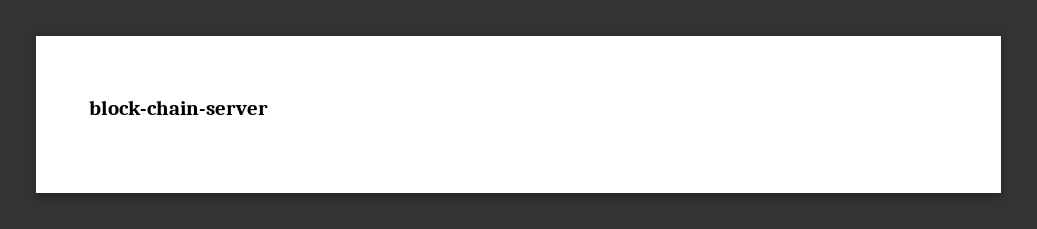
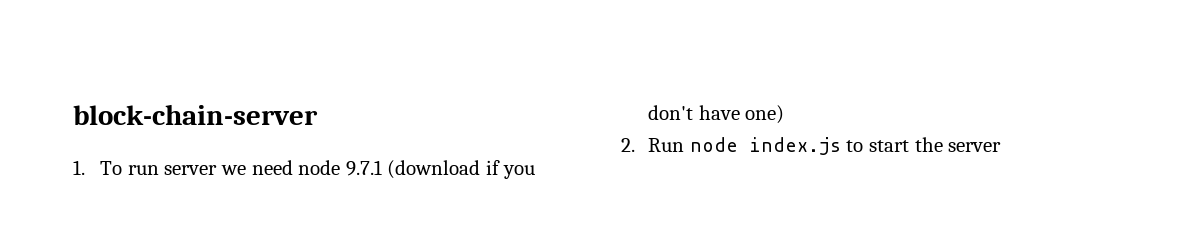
+ 1. To run server we need node 9.7.1 (download if you don't have one)
+ 2. Run node index.js to start the server

